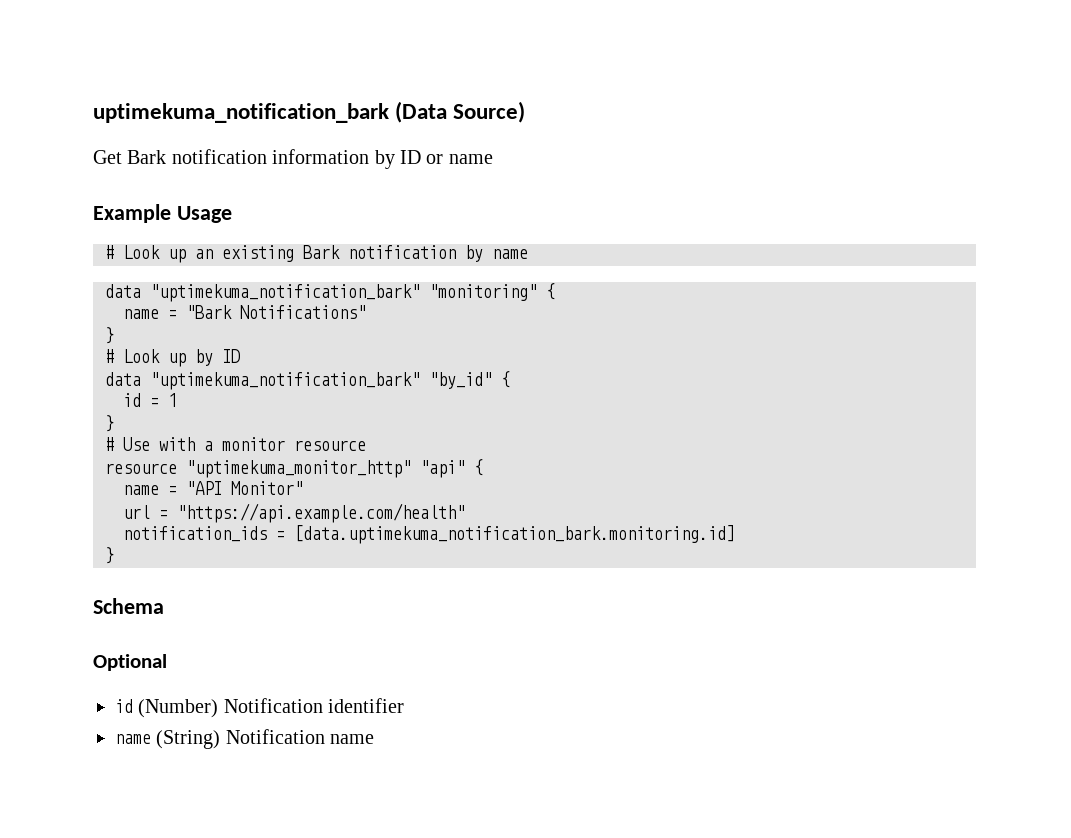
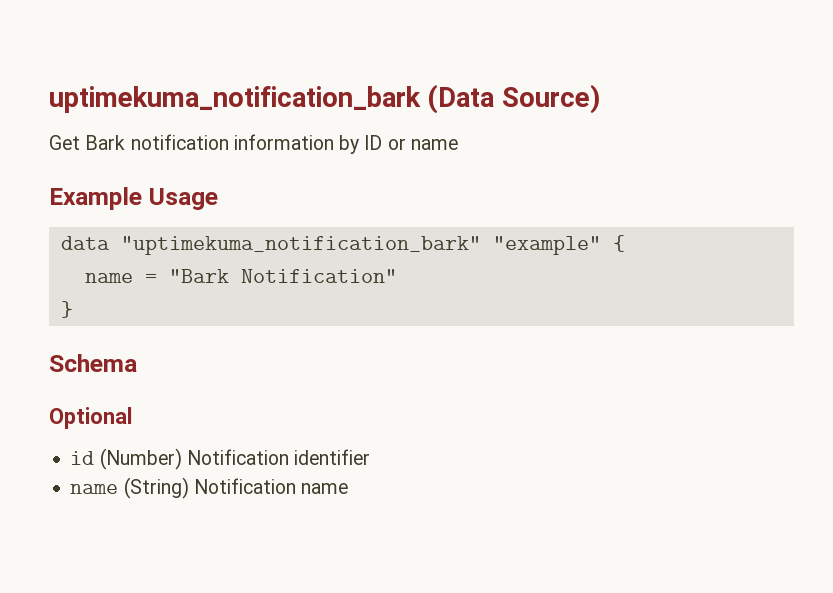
- # Look up an existing Bark notification by name
- data "uptimekuma_notification_bark" "monitoring" {
+ data "uptimekuma_notification_bark" "example" {
- name = "Bark Notifications"
- }
- # Look up by ID
- data "uptimekuma_notification_bark" "by_id" {
- id = 1
- }
- # Use with a monitor resource
- resource "uptimekuma_monitor_http" "api" {
- name = "API Monitor"
- url = "https://api.example.com/health"
- notification_ids = [data.uptimekuma_notification_bark.monitoring.id]
+ name = "Bark Notification"

